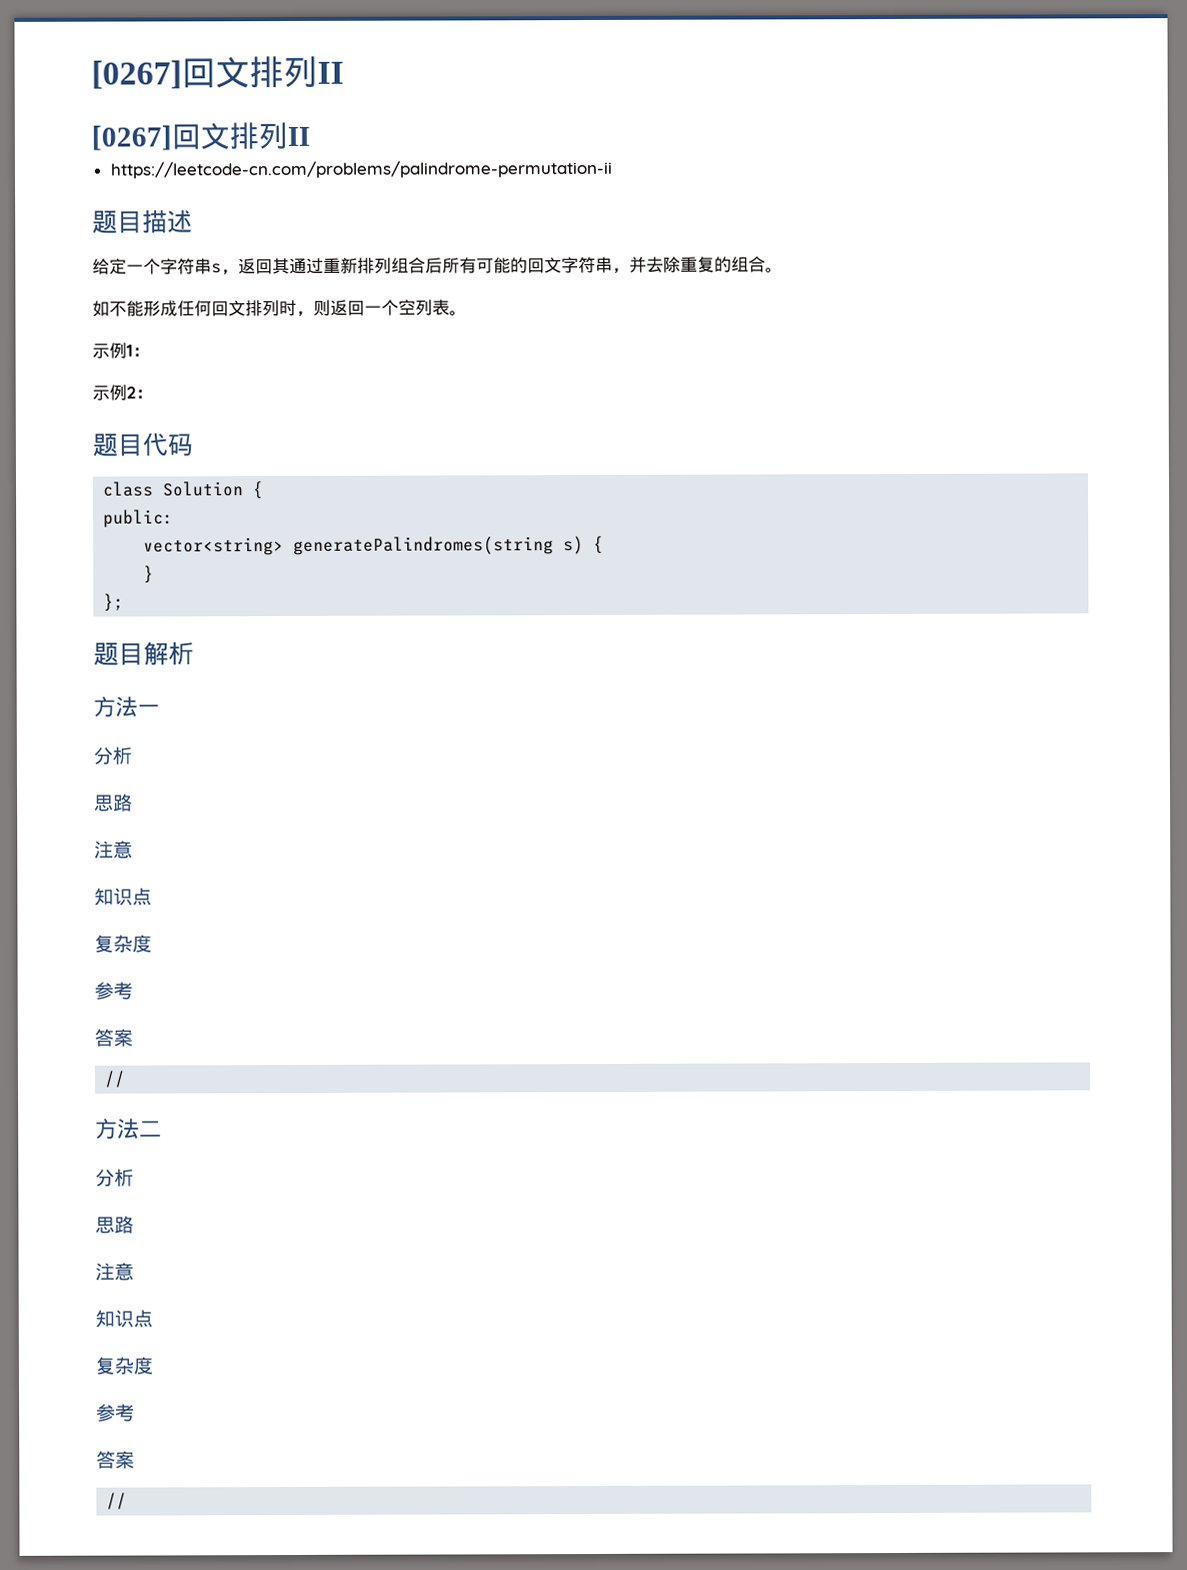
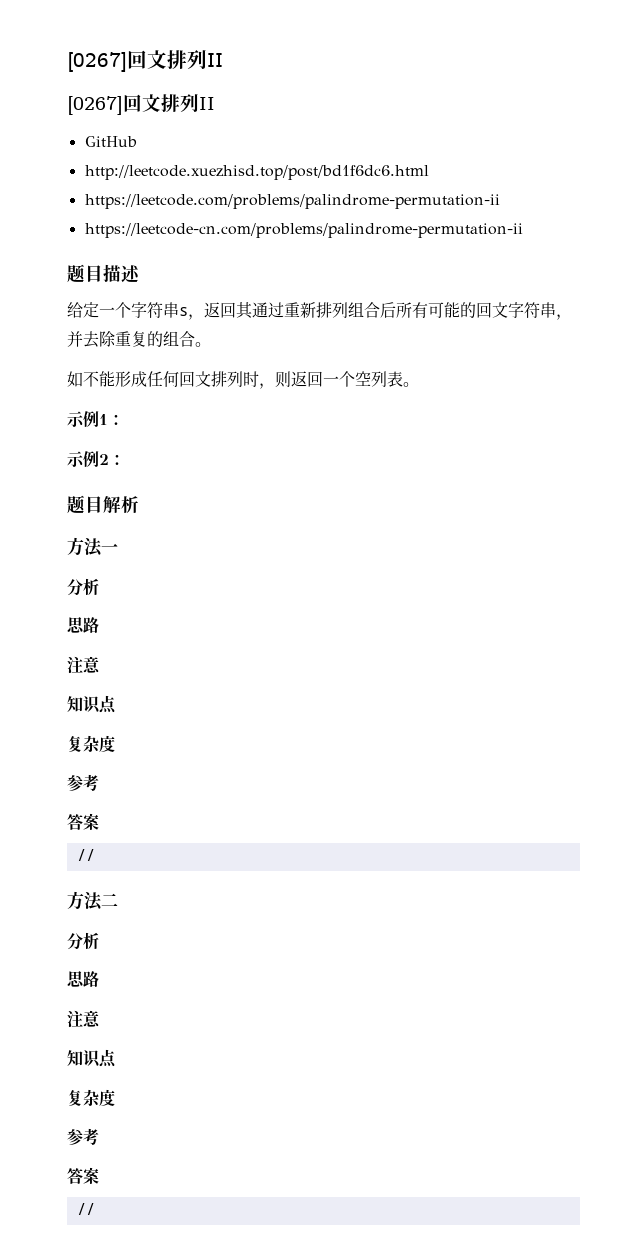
+ GitHub
+ http://leetcode.xuezhisd.top/post/bd1f6dc6.html
+ https://leetcode.com/problems/palindrome-permutation-ii
- 题目代码
- class Solution {
- public:
- vector<string> generatePalindromes(string s) {
- }
- };

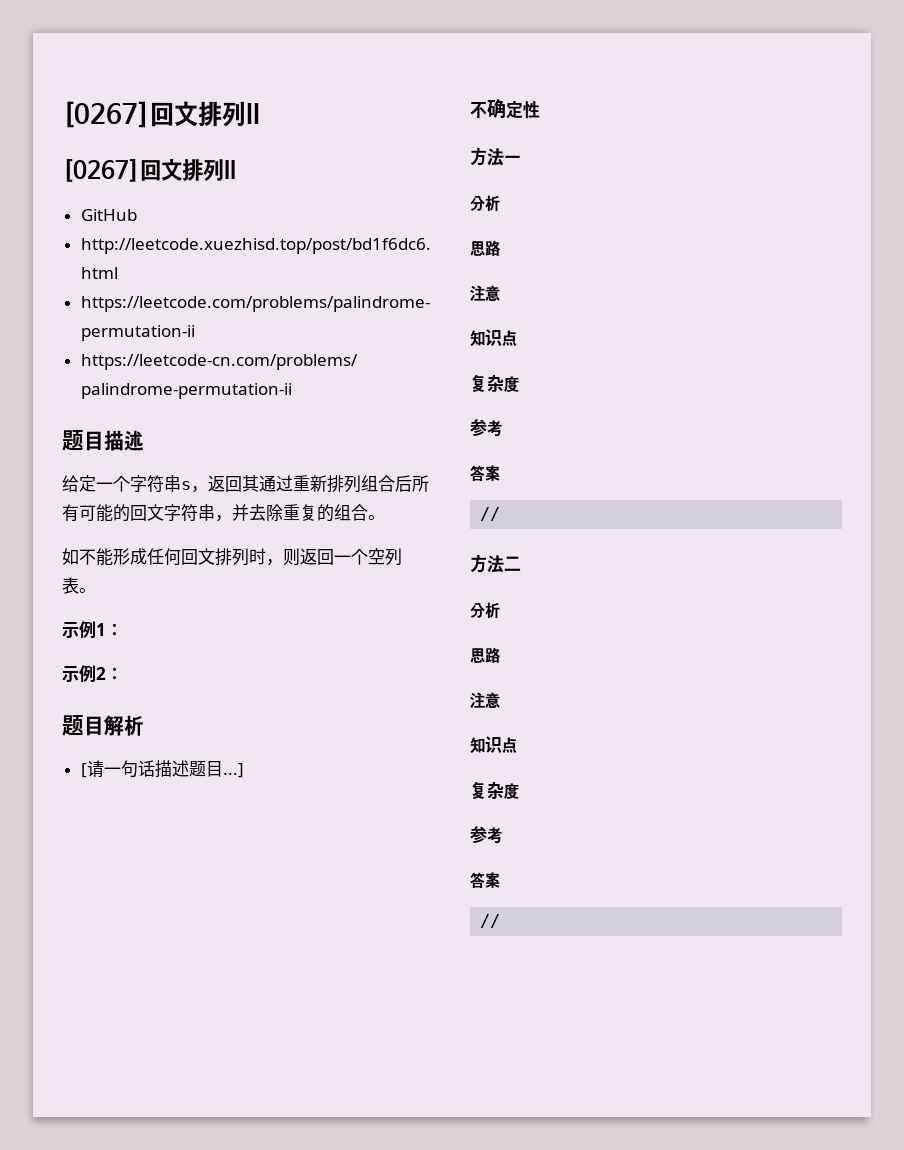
+ [请一句话描述题目...]
+ 不确定性

